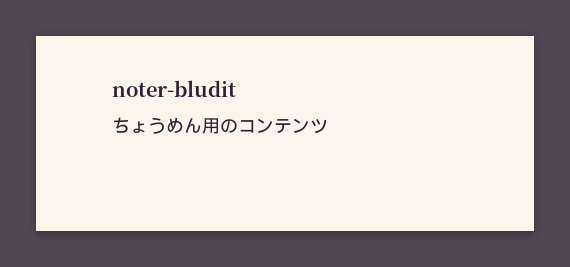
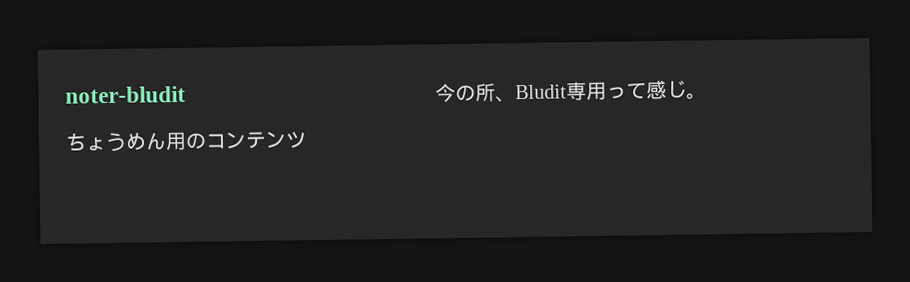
+ 今の所、Bludit専用って感じ。

